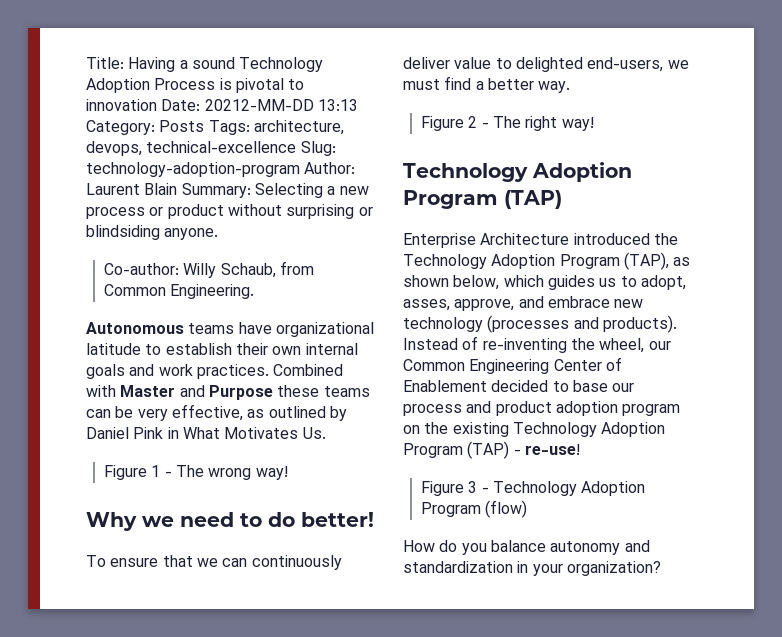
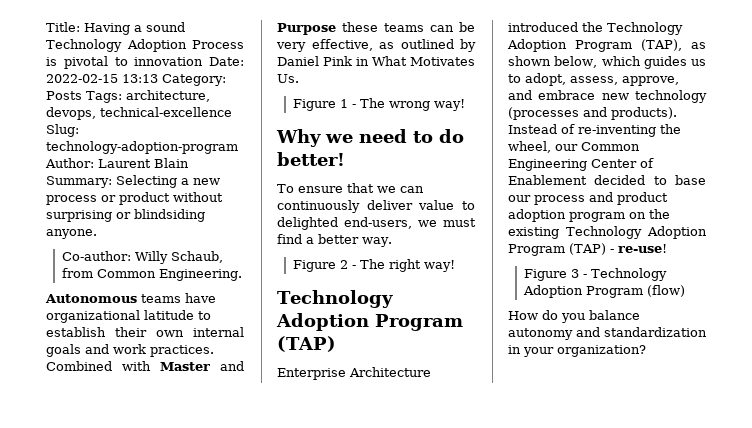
- Title: Having a sound Technology Adoption Process is pivotal to innovation Date: 20212-MM-DD 13:13 Category: Posts Tags: architecture, devops, technical-excellence Slug: technology-adoption-program Author: Laurent Blain Summary: Selecting a new process or product without surprising or blindsiding anyone.
+ Title: Having a sound Technology Adoption Process is pivotal to innovation Date: 2022-02-15 13:13 Category: Posts Tags: architecture, devops, technical-excellence Slug: technology-adoption-program Author: Laurent Blain Summary: Selecting a new process or product without surprising or blindsiding anyone.
- Enterprise Architecture introduced the Technology Adoption Program (TAP), as shown below, which guides us to adopt, asses, approve, and embrace new technology (processes and products).
+ Enterprise Architecture introduced the Technology Adoption Program (TAP), as shown below, which guides us to adopt, assess, approve, and embrace new technology (processes and products).

